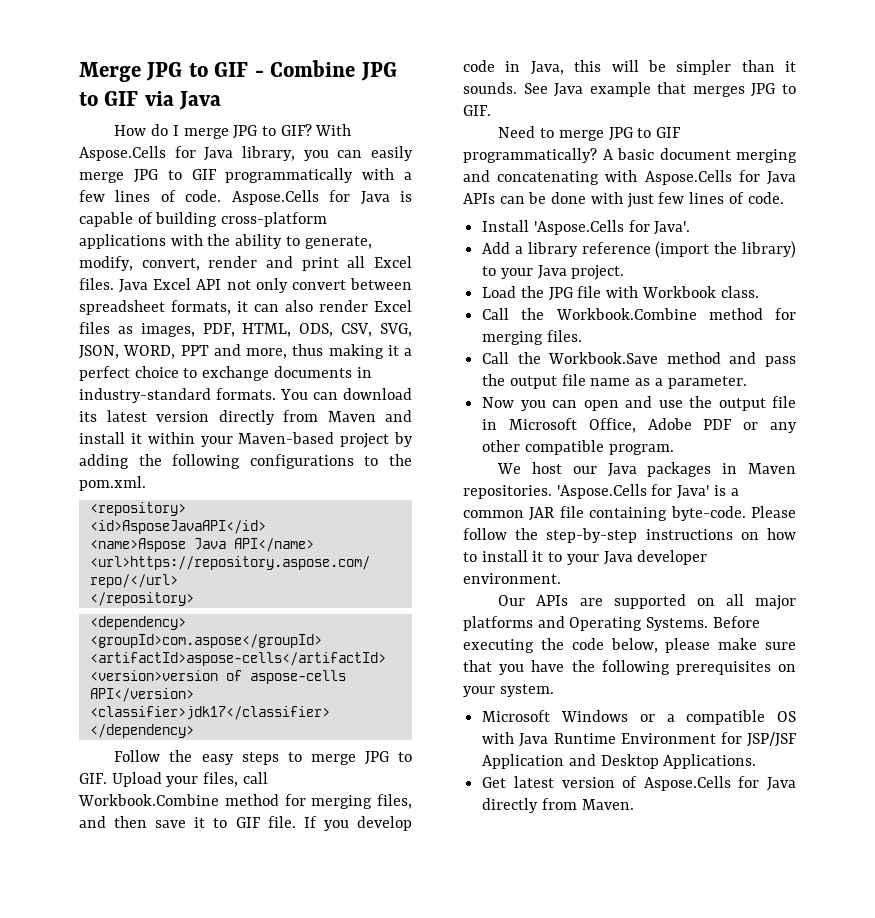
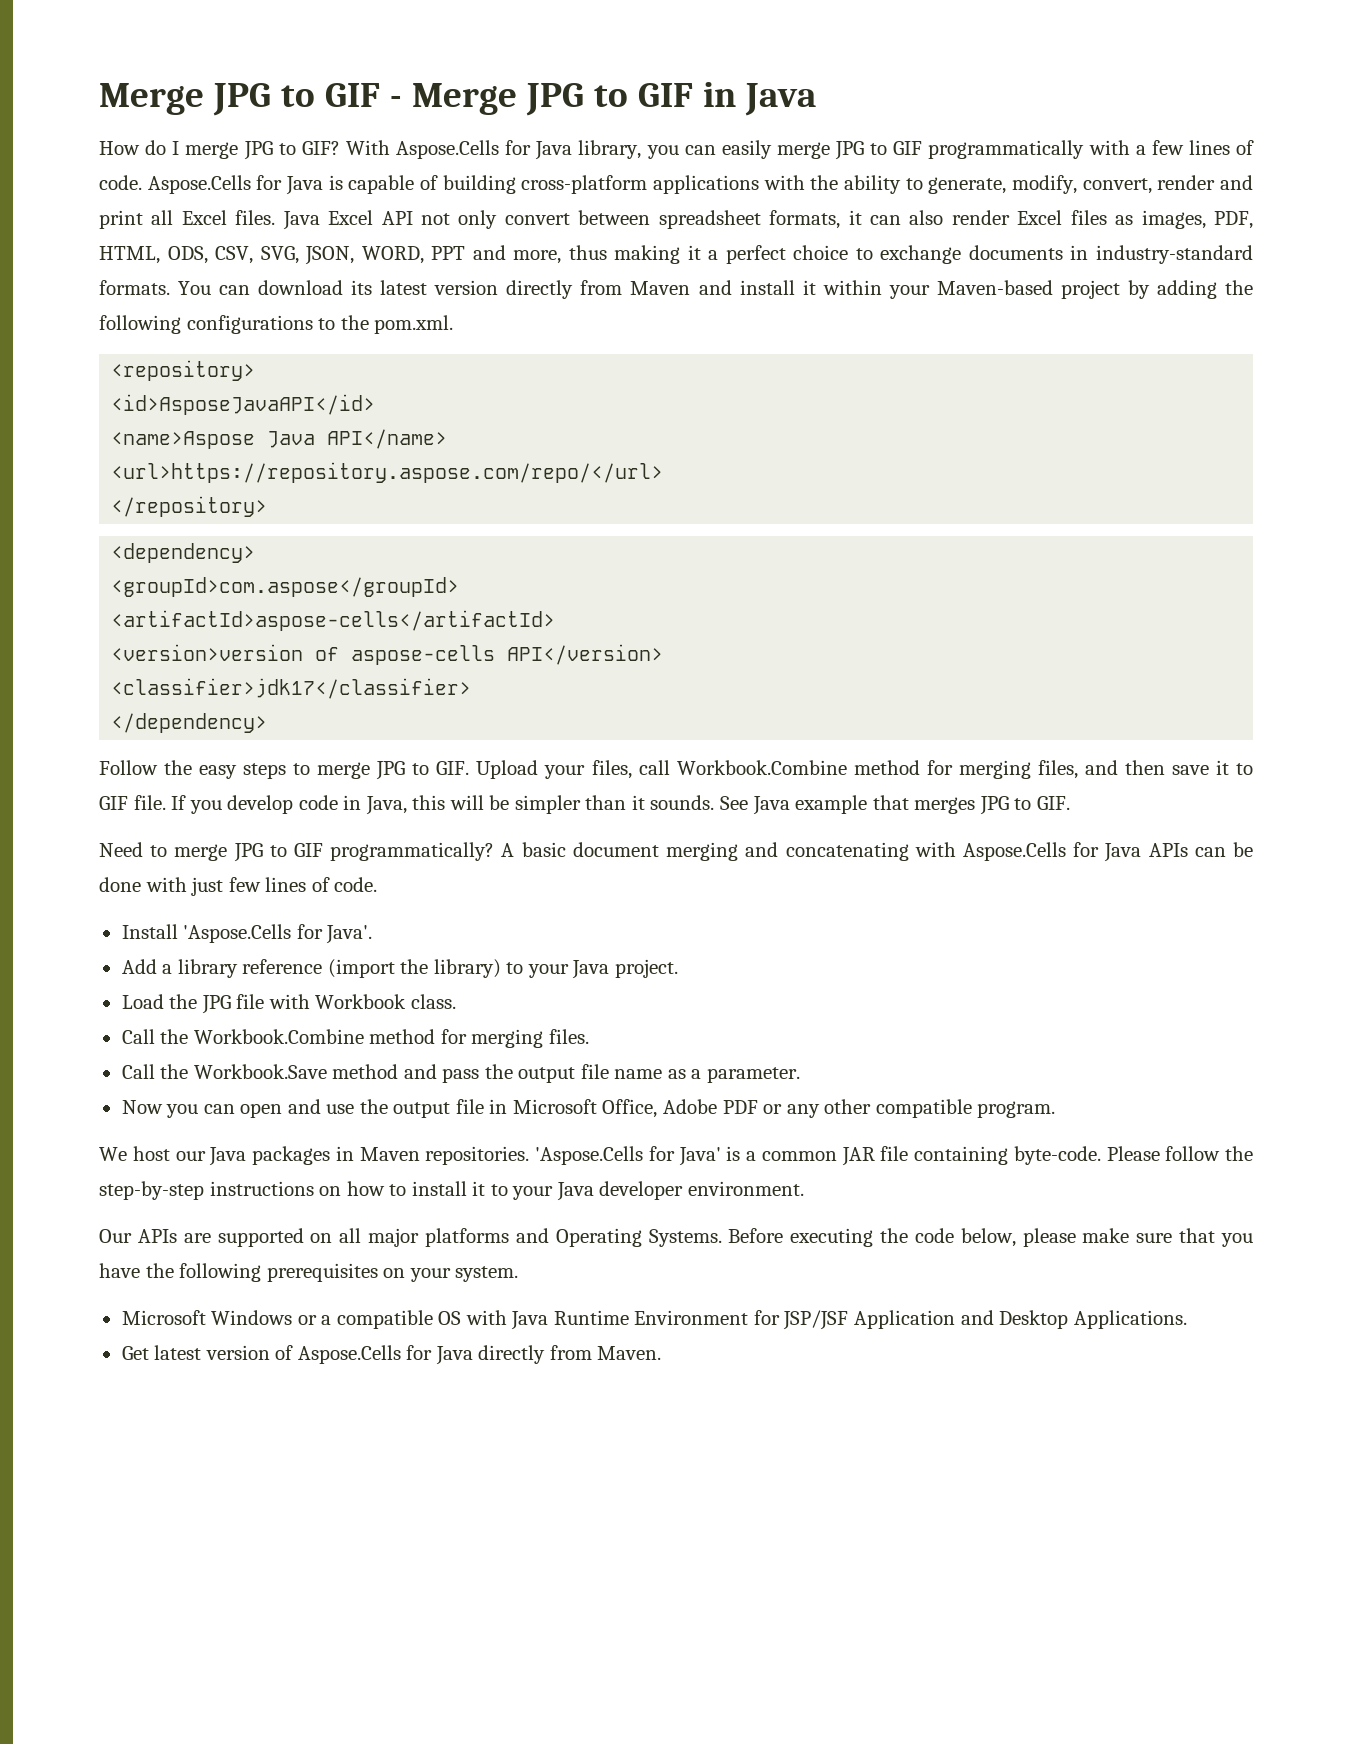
- Merge JPG to GIF - Combine JPG to GIF via Java
+ Merge JPG to GIF - Merge JPG to GIF in Java

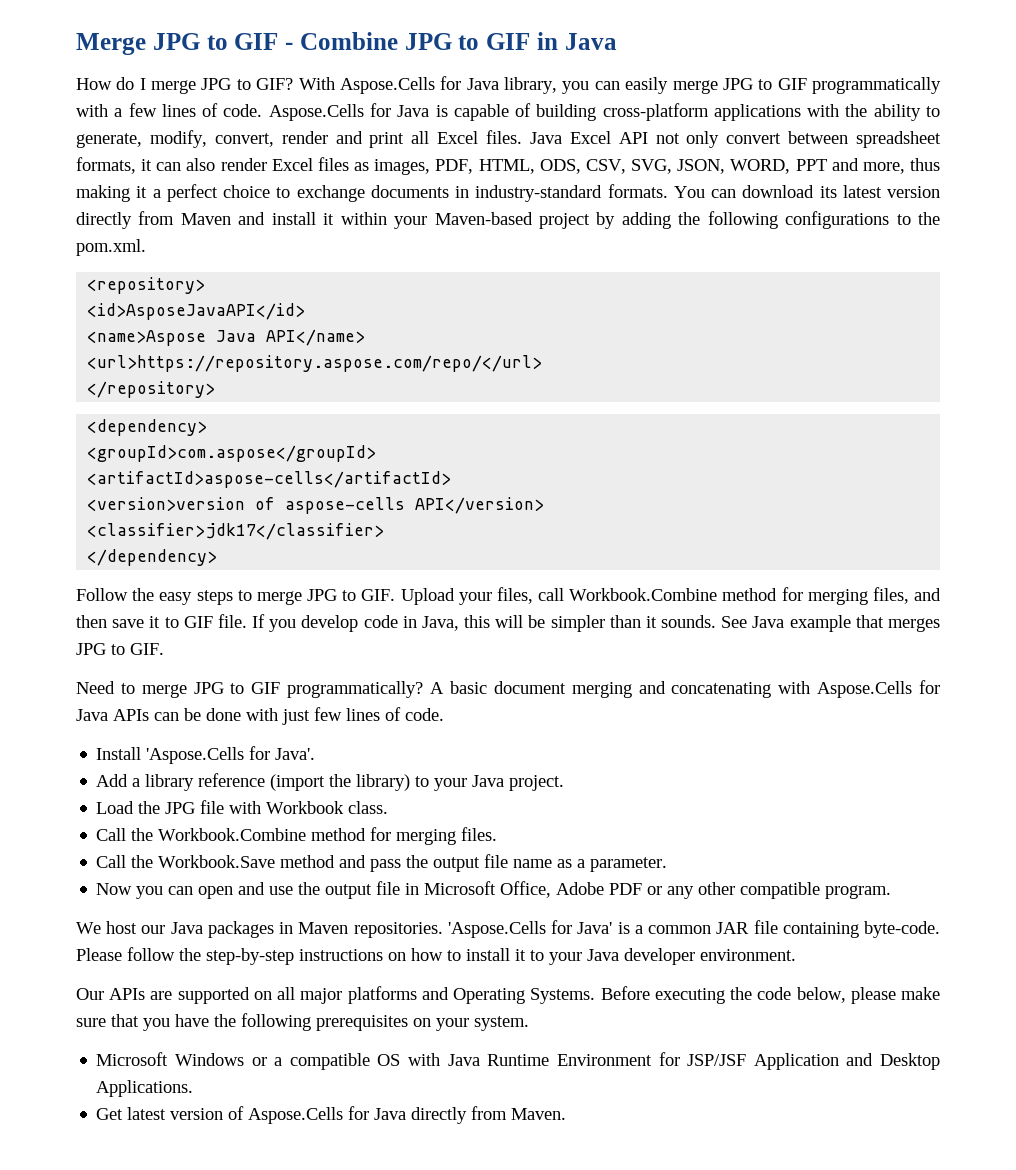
- Merge JPG to GIF - Merge JPG to GIF in Java
+ Merge JPG to GIF - Combine JPG to GIF in Java

